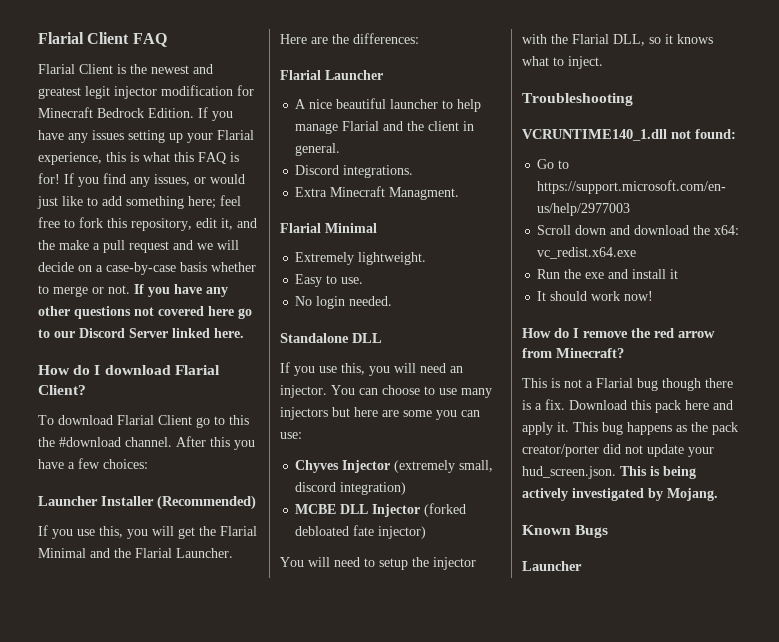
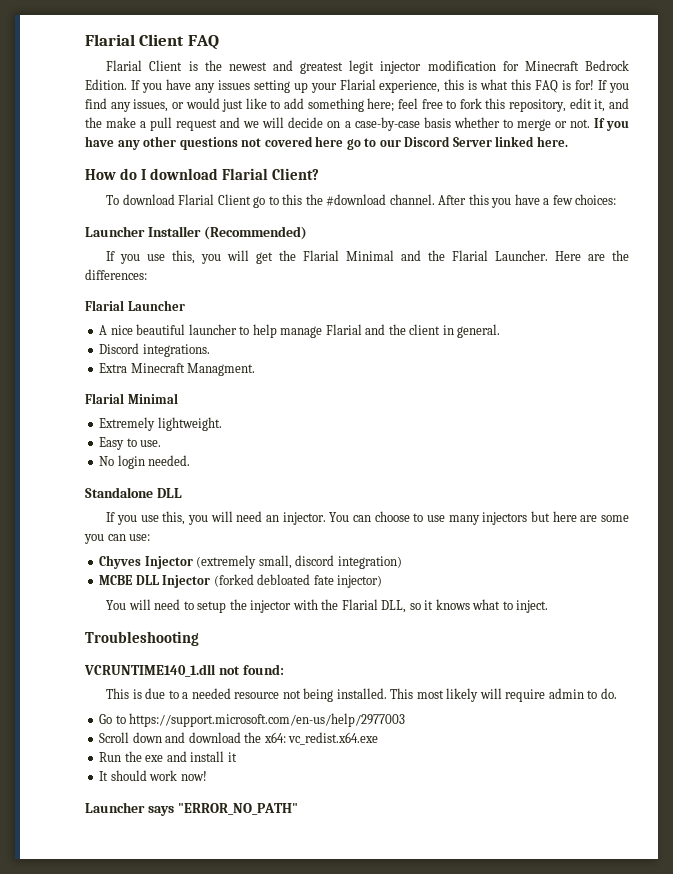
+ This is due to a needed resource not being installed. This most likely will require admin to do.
- How do I remove the red arrow from Minecraft?
- This is not a Flarial bug though there is a fix. Download this pack here and apply it. This bug happens as the pack creator/porter did not update your hud_screen.json. This is being actively investigated by Mojang.
- Known Bugs
- Launcher
+ Launcher says "ERROR_NO_PATH"

